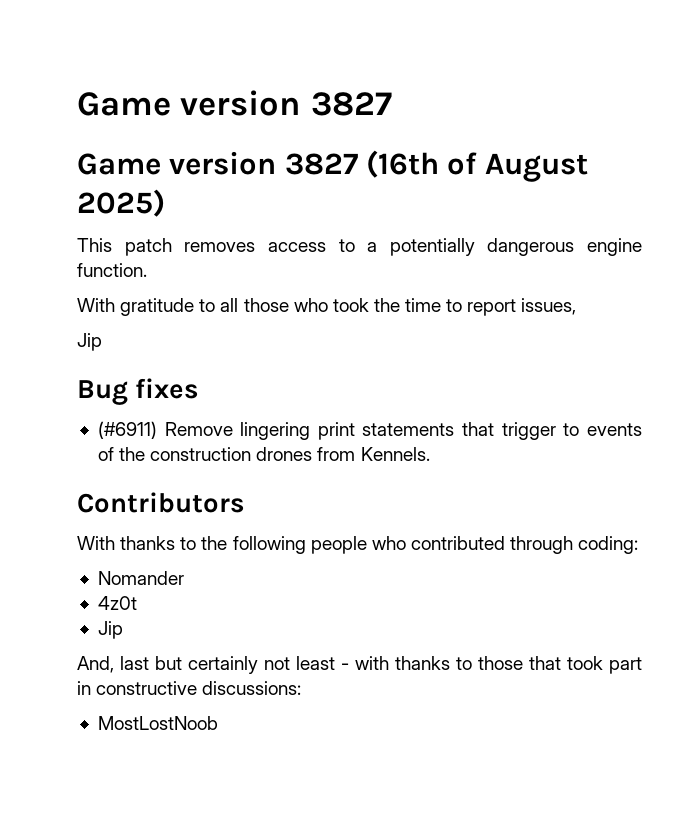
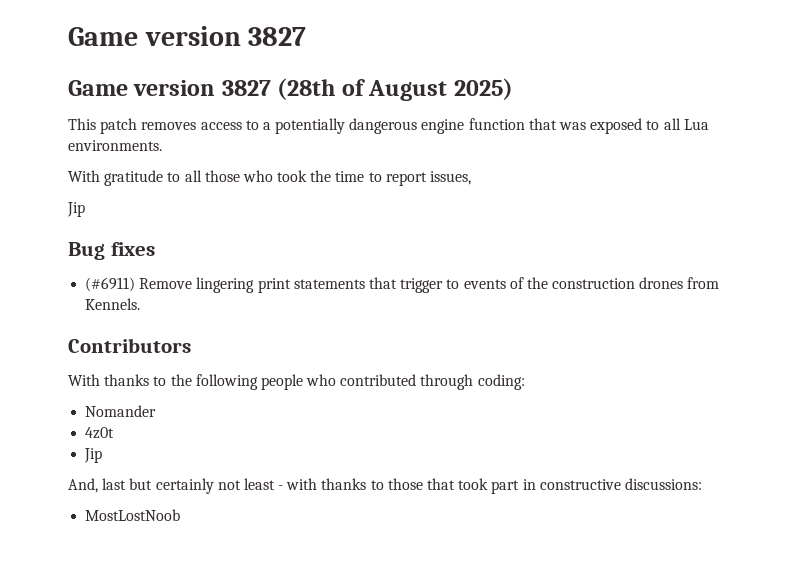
- Game version 3827 (16th of August 2025)
+ Game version 3827 (28th of August 2025)
- This patch removes access to a potentially dangerous engine function.
+ This patch removes access to a potentially dangerous engine function that was exposed to all Lua environments.

